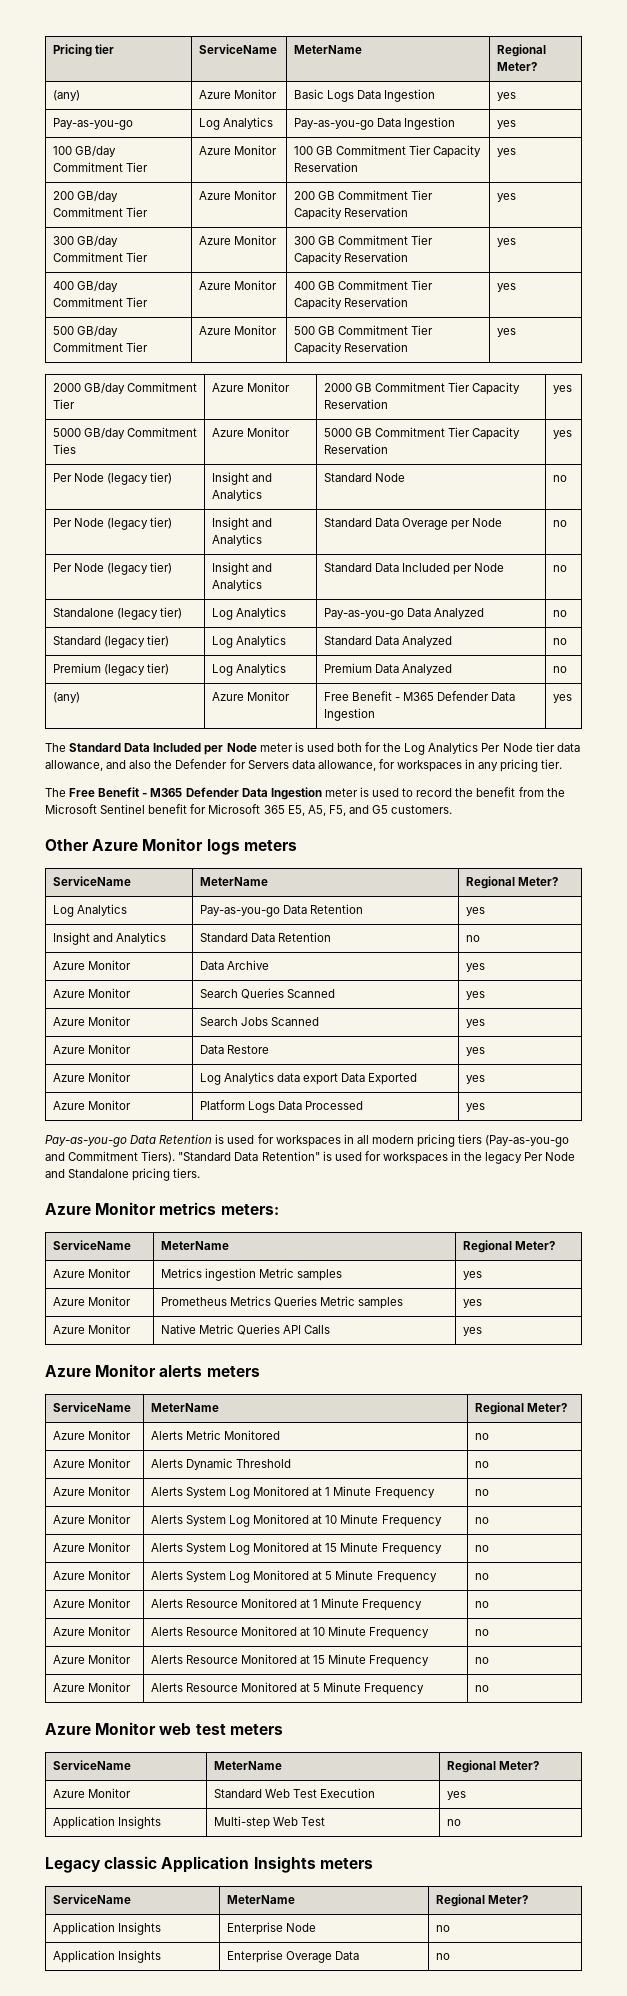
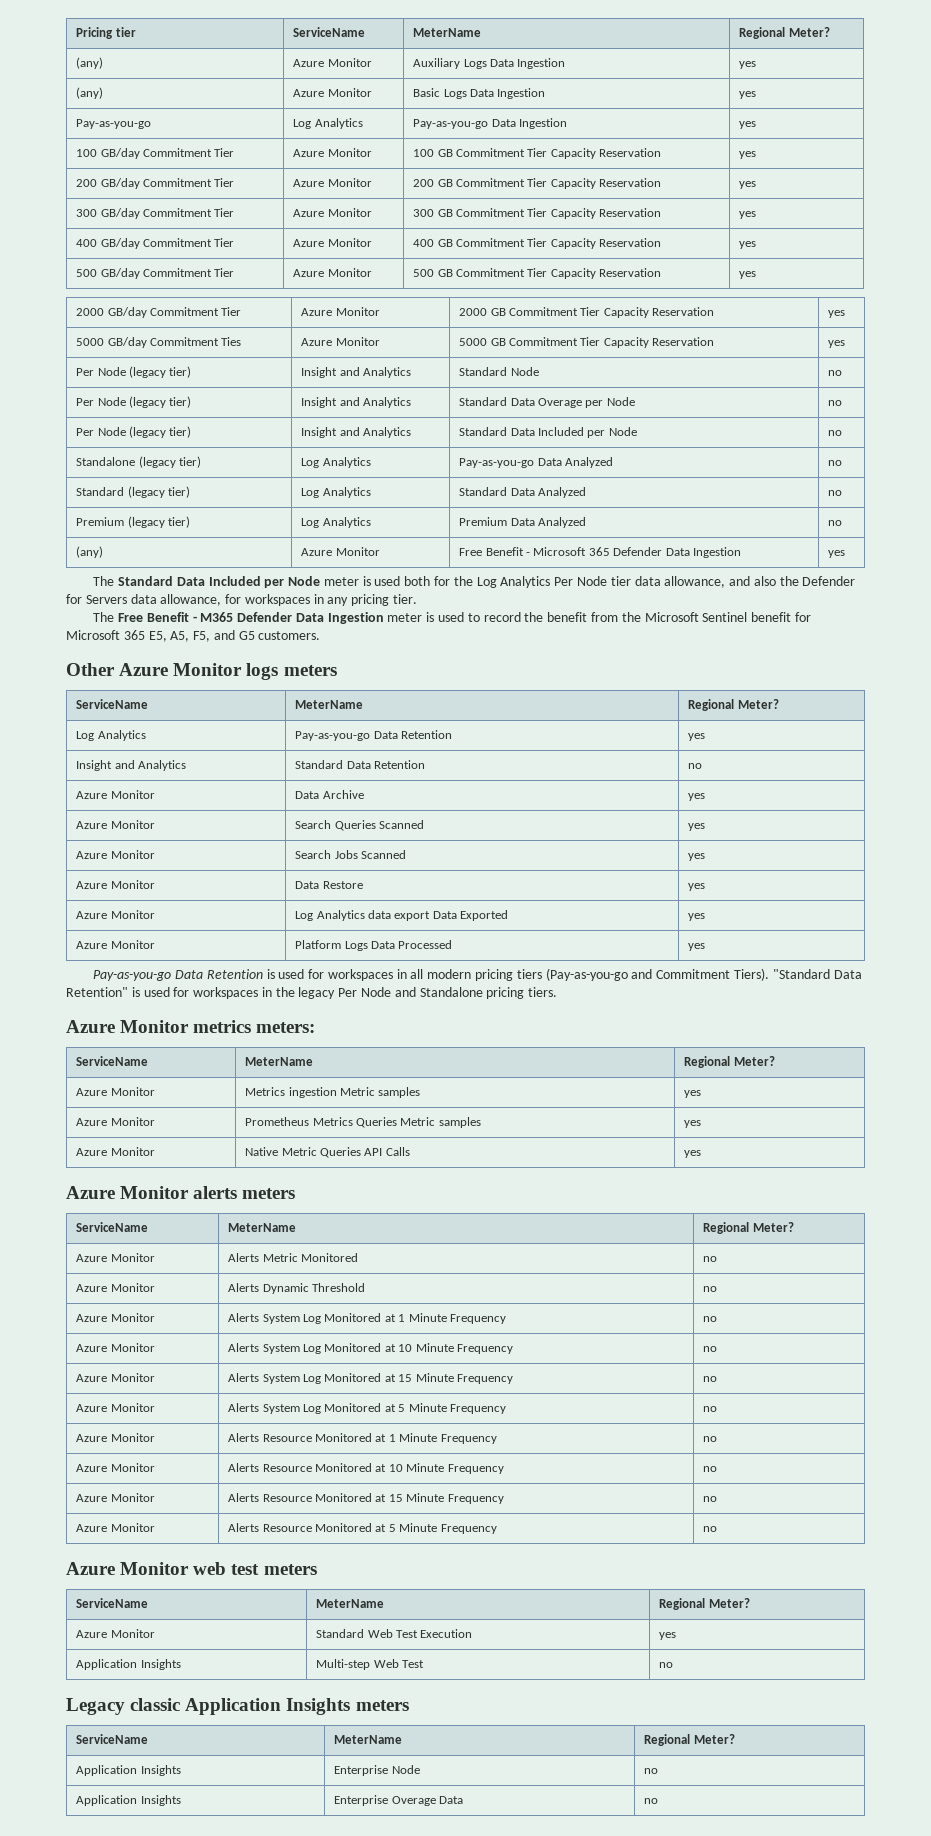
+ (any) | Azure Monitor | Auxiliary Logs Data Ingestion | yes
- (any) | Azure Monitor | Free Benefit - M365 Defender Data Ingestion | yes
+ (any) | Azure Monitor | Free Benefit - Microsoft 365 Defender Data Ingestion | yes

